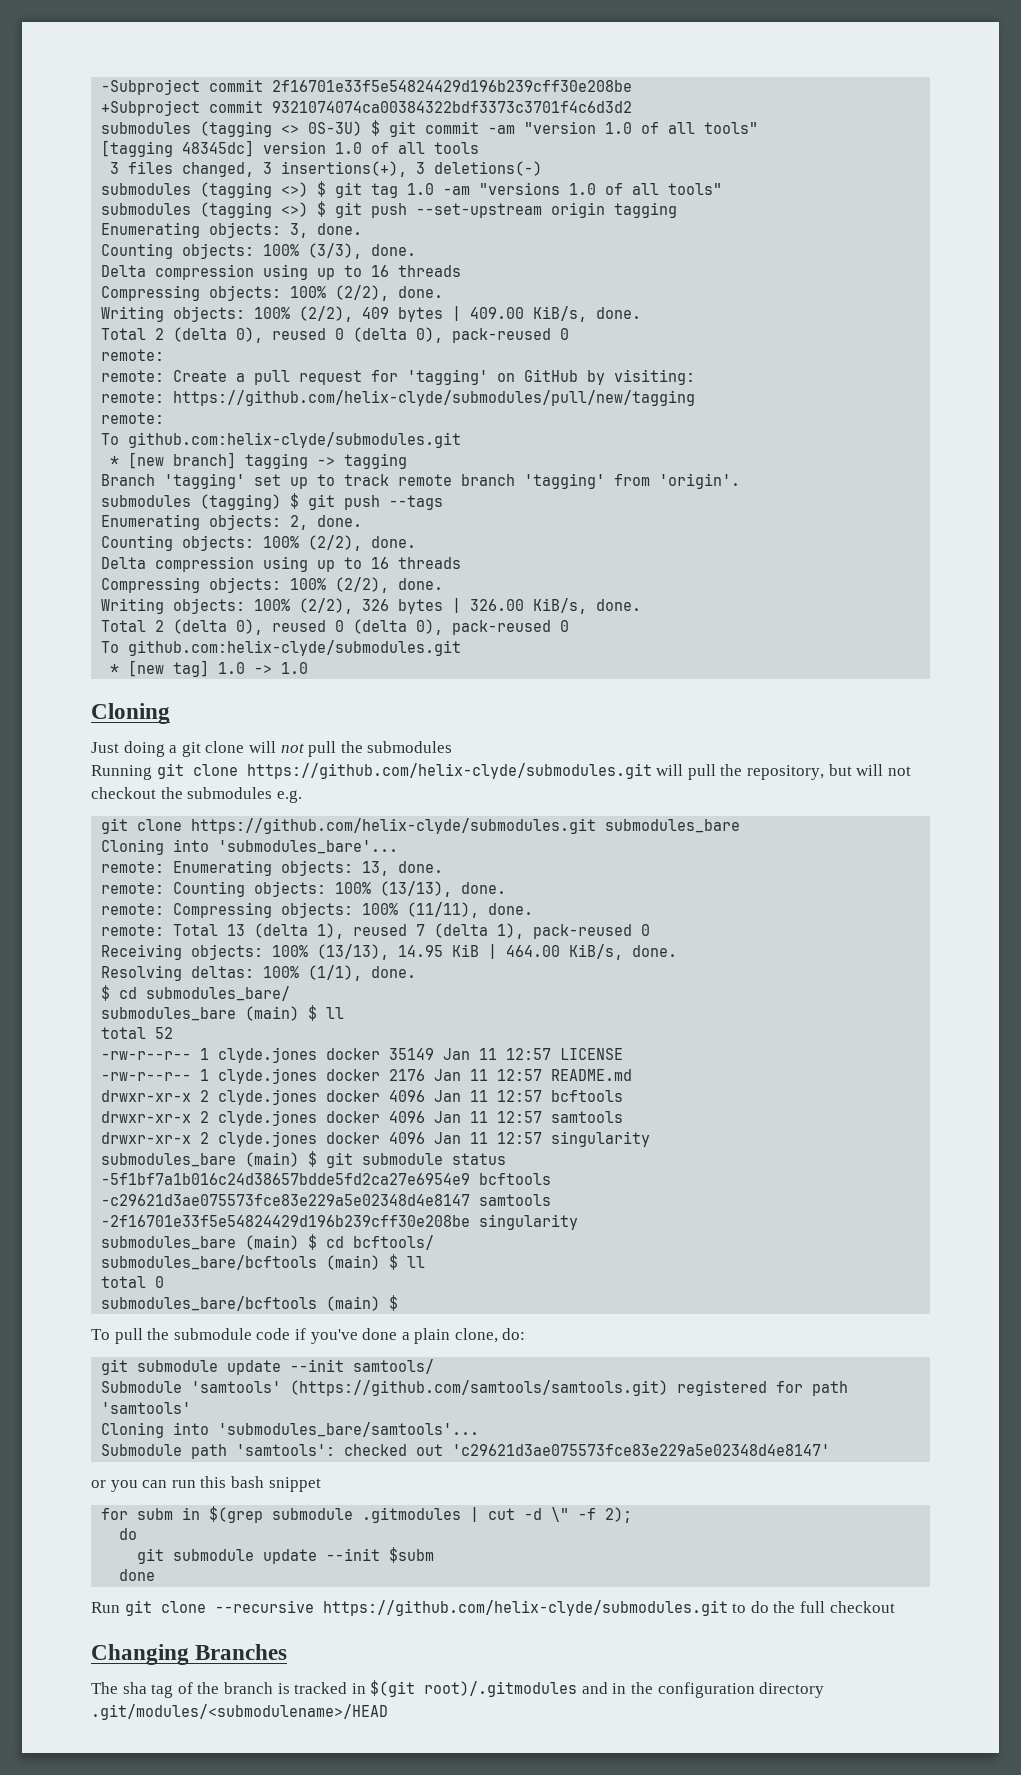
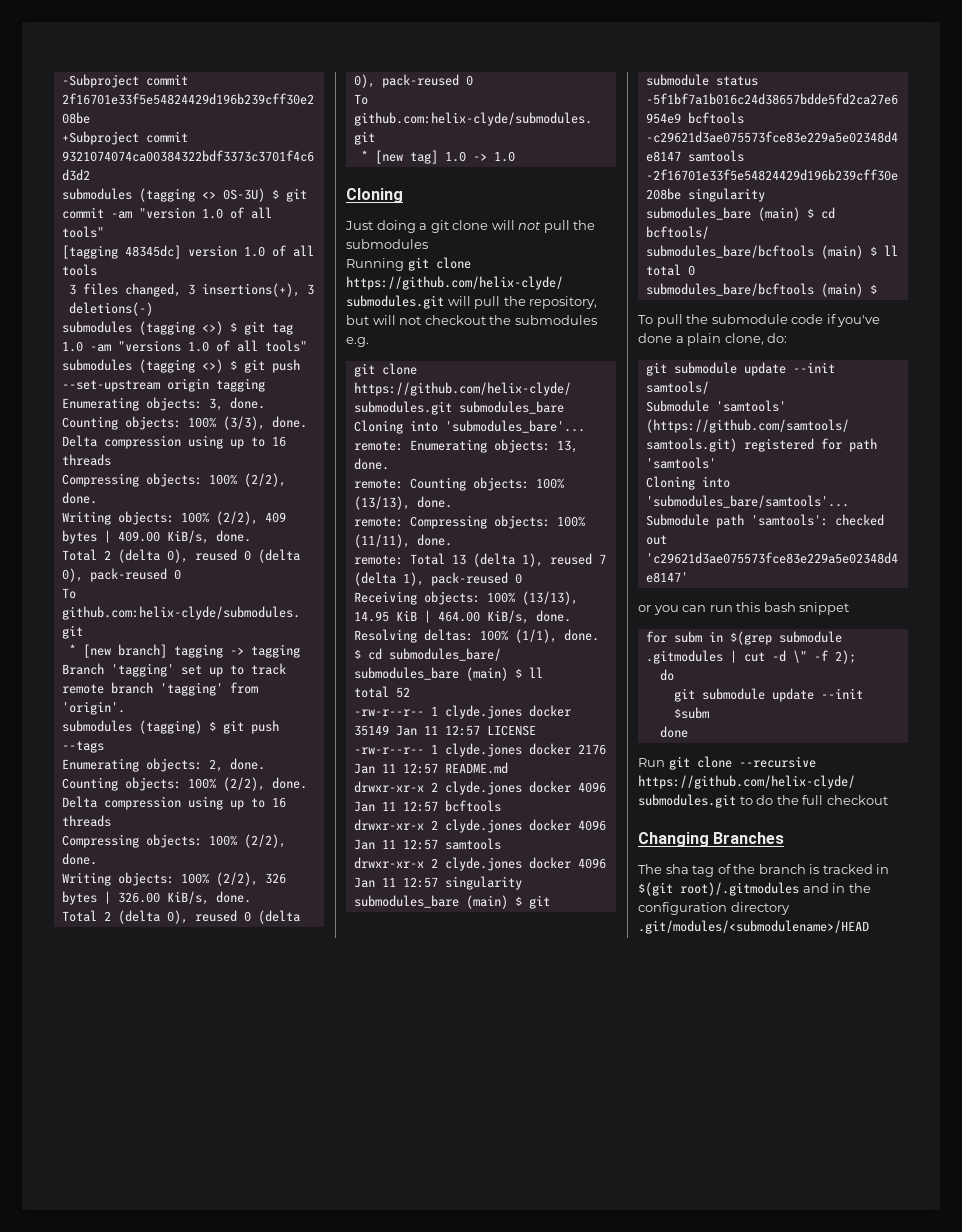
  Writing objects: 100% (2/2), 409 bytes | 409.00 KiB/s, done.
  Total 2 (delta 0), reused 0 (delta 0), pack-reused 0
- remote:
- remote: Create a pull request for 'tagging' on GitHub by visiting:
- remote: https://github.com/helix-clyde/submodules/pull/new/tagging
- remote:

